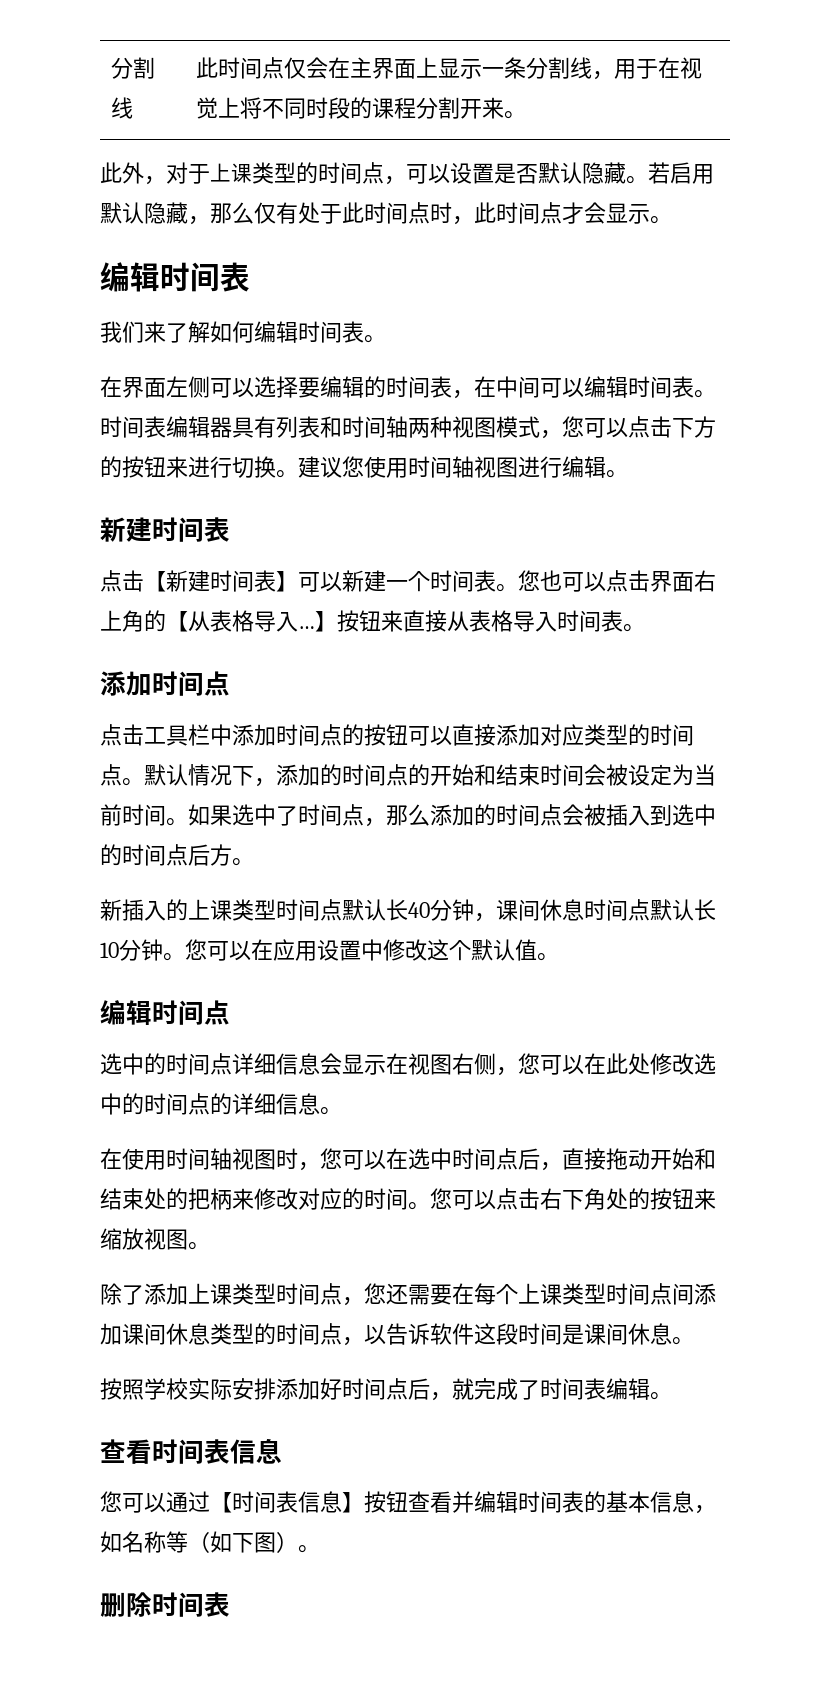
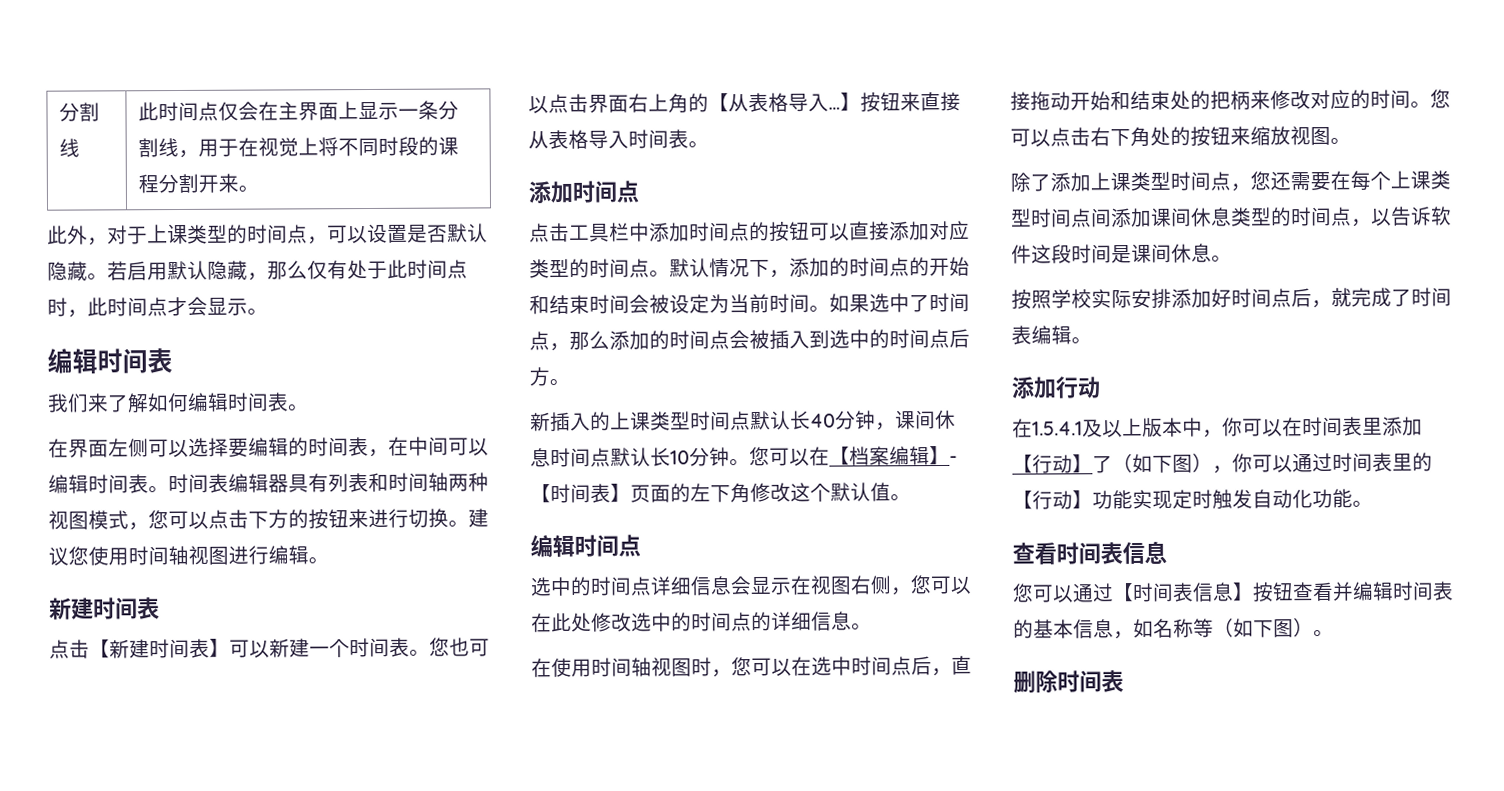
- 您可以在应用设置中修改这个默认值。
+ 您可以在【档案编辑】-【时间表】页面的左下角修改这个默认值。
+ 添加行动
+ 在1.5.4.1及以上版本中，你可以在时间表里添加【行动】了（如下图），你可以通过时间表里的【行动】功能实现定时触发自动化功能。

